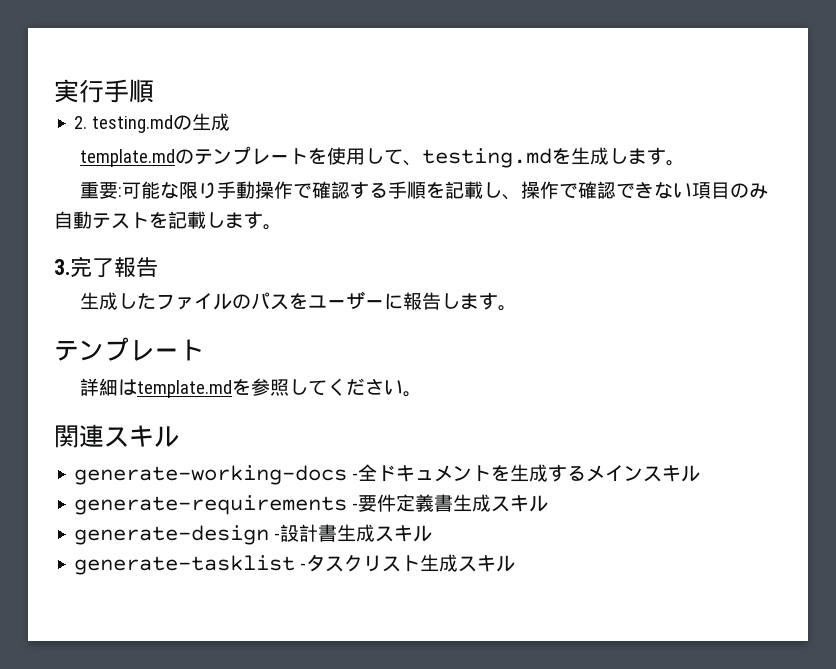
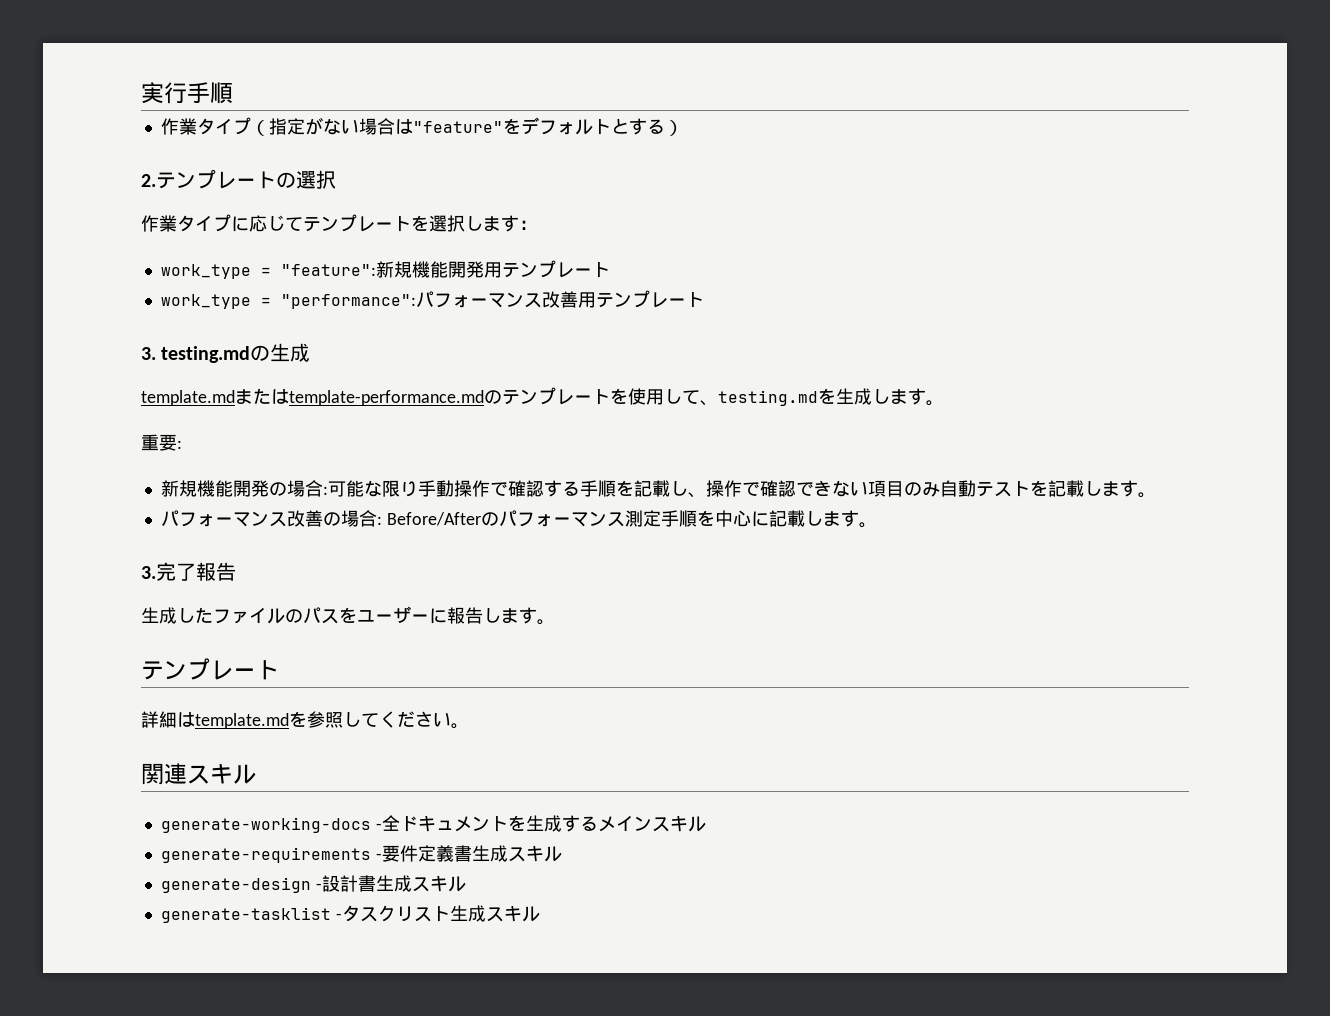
- 2. testing.mdの生成
+ 作業タイプ（指定がない場合は"feature"をデフォルトとする）
+ 2.テンプレートの選択
+ 作業タイプに応じてテンプレートを選択します：
+ work_type = "feature":新規機能開発用テンプレート
+ work_type = "performance":パフォーマンス改善用テンプレート
+ 3. testing.mdの生成
- template.mdのテンプレートを使用して、testing.mdを生成します。
+ template.mdまたはtemplate-performance.mdのテンプレートを使用して、testing.mdを生成します。
- 重要:可能な限り手動操作で確認する手順を記載し、操作で確認できない項目のみ自動テストを記載します。
+ 重要:
+ 新規機能開発の場合:可能な限り手動操作で確認する手順を記載し、操作で確認できない項目のみ自動テストを記載します。
+ パフォーマンス改善の場合: Before/Afterのパフォーマンス測定手順を中心に記載します。

